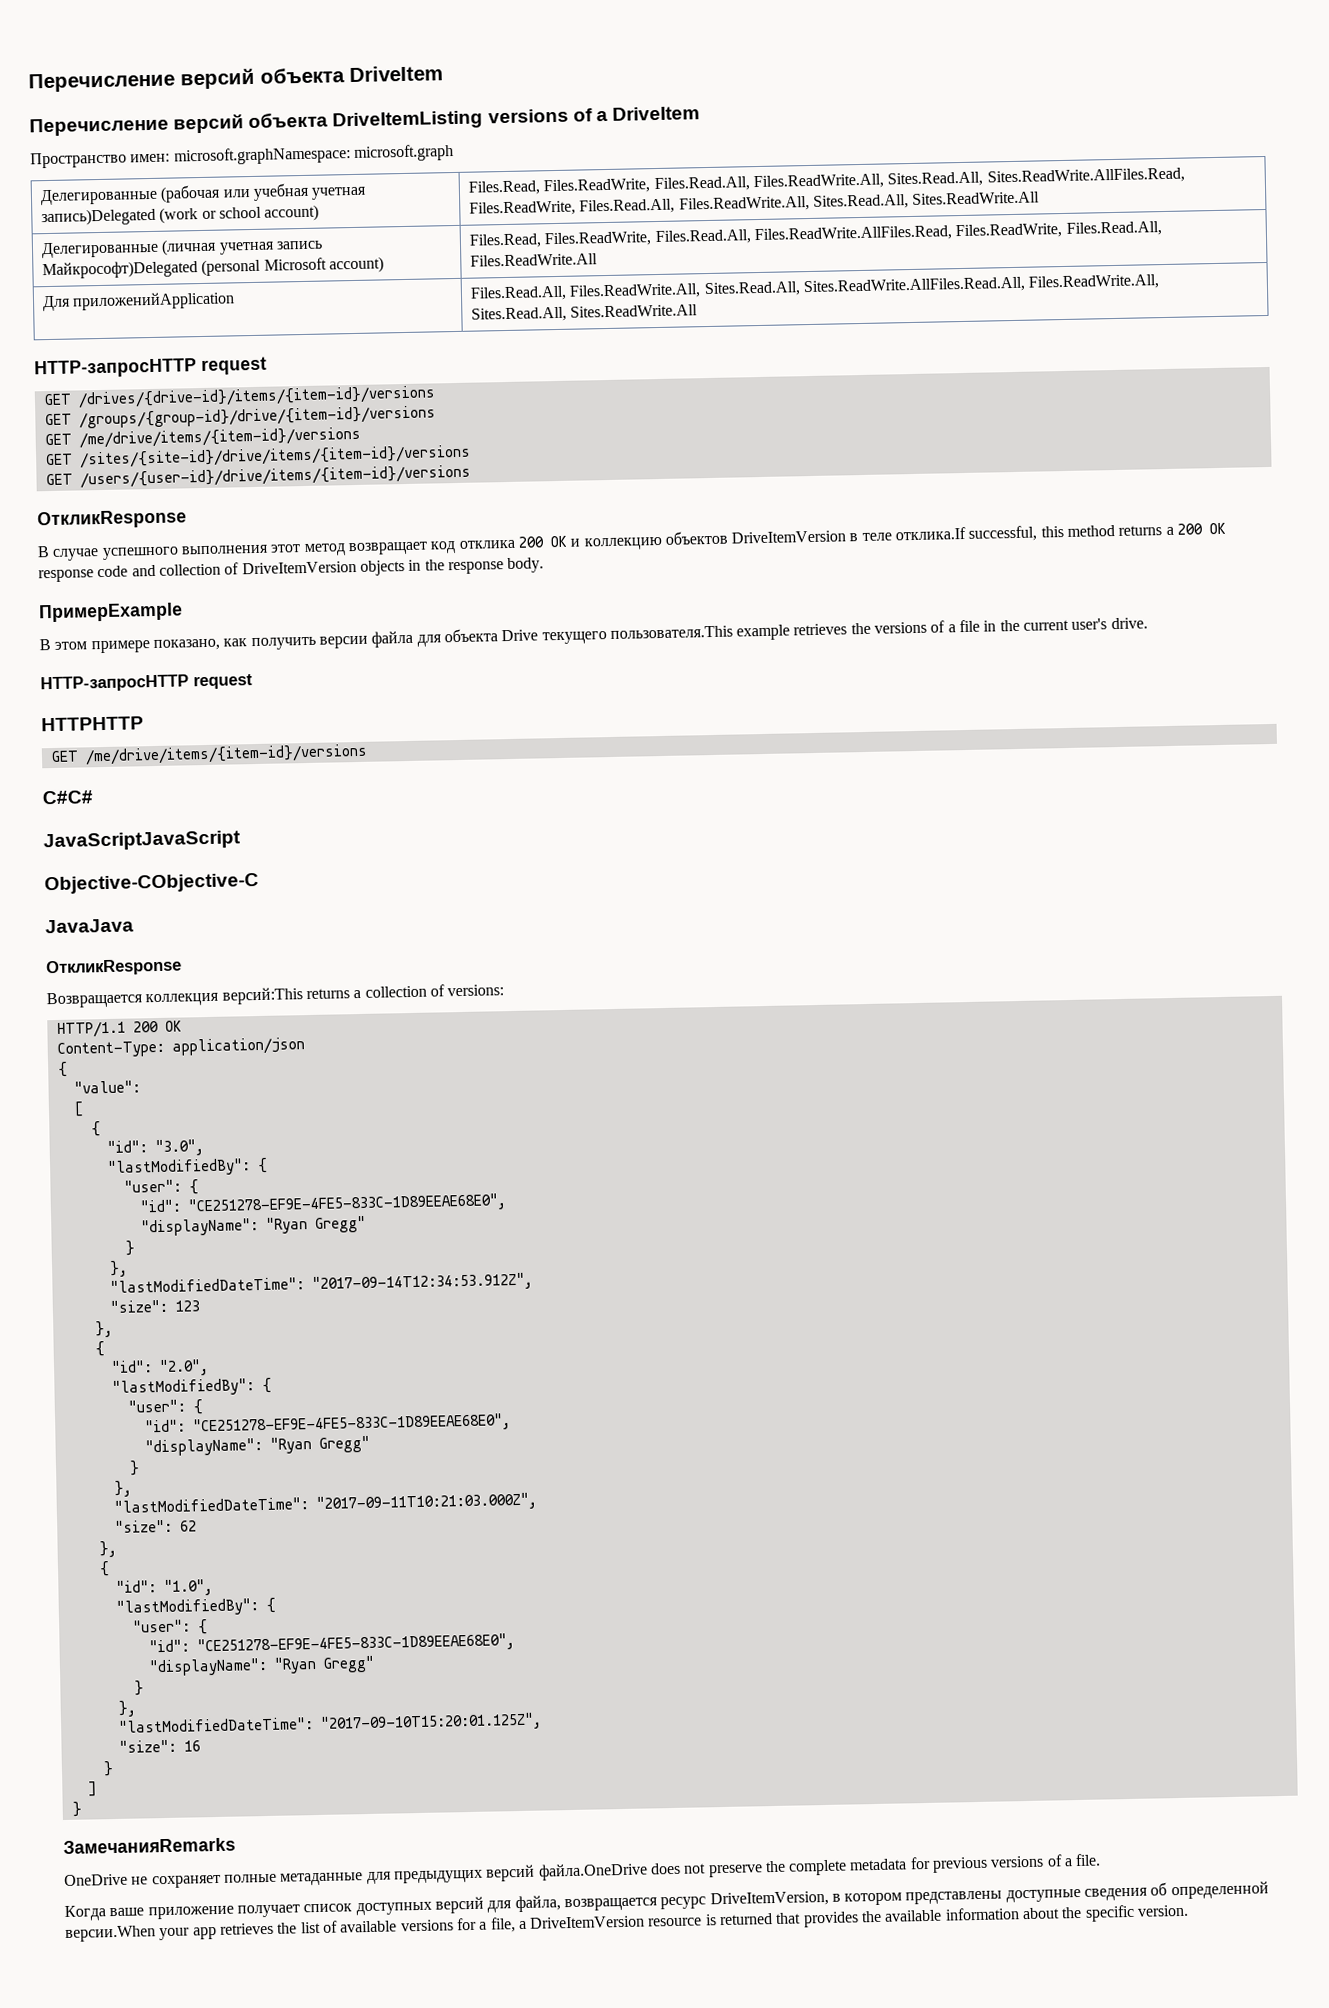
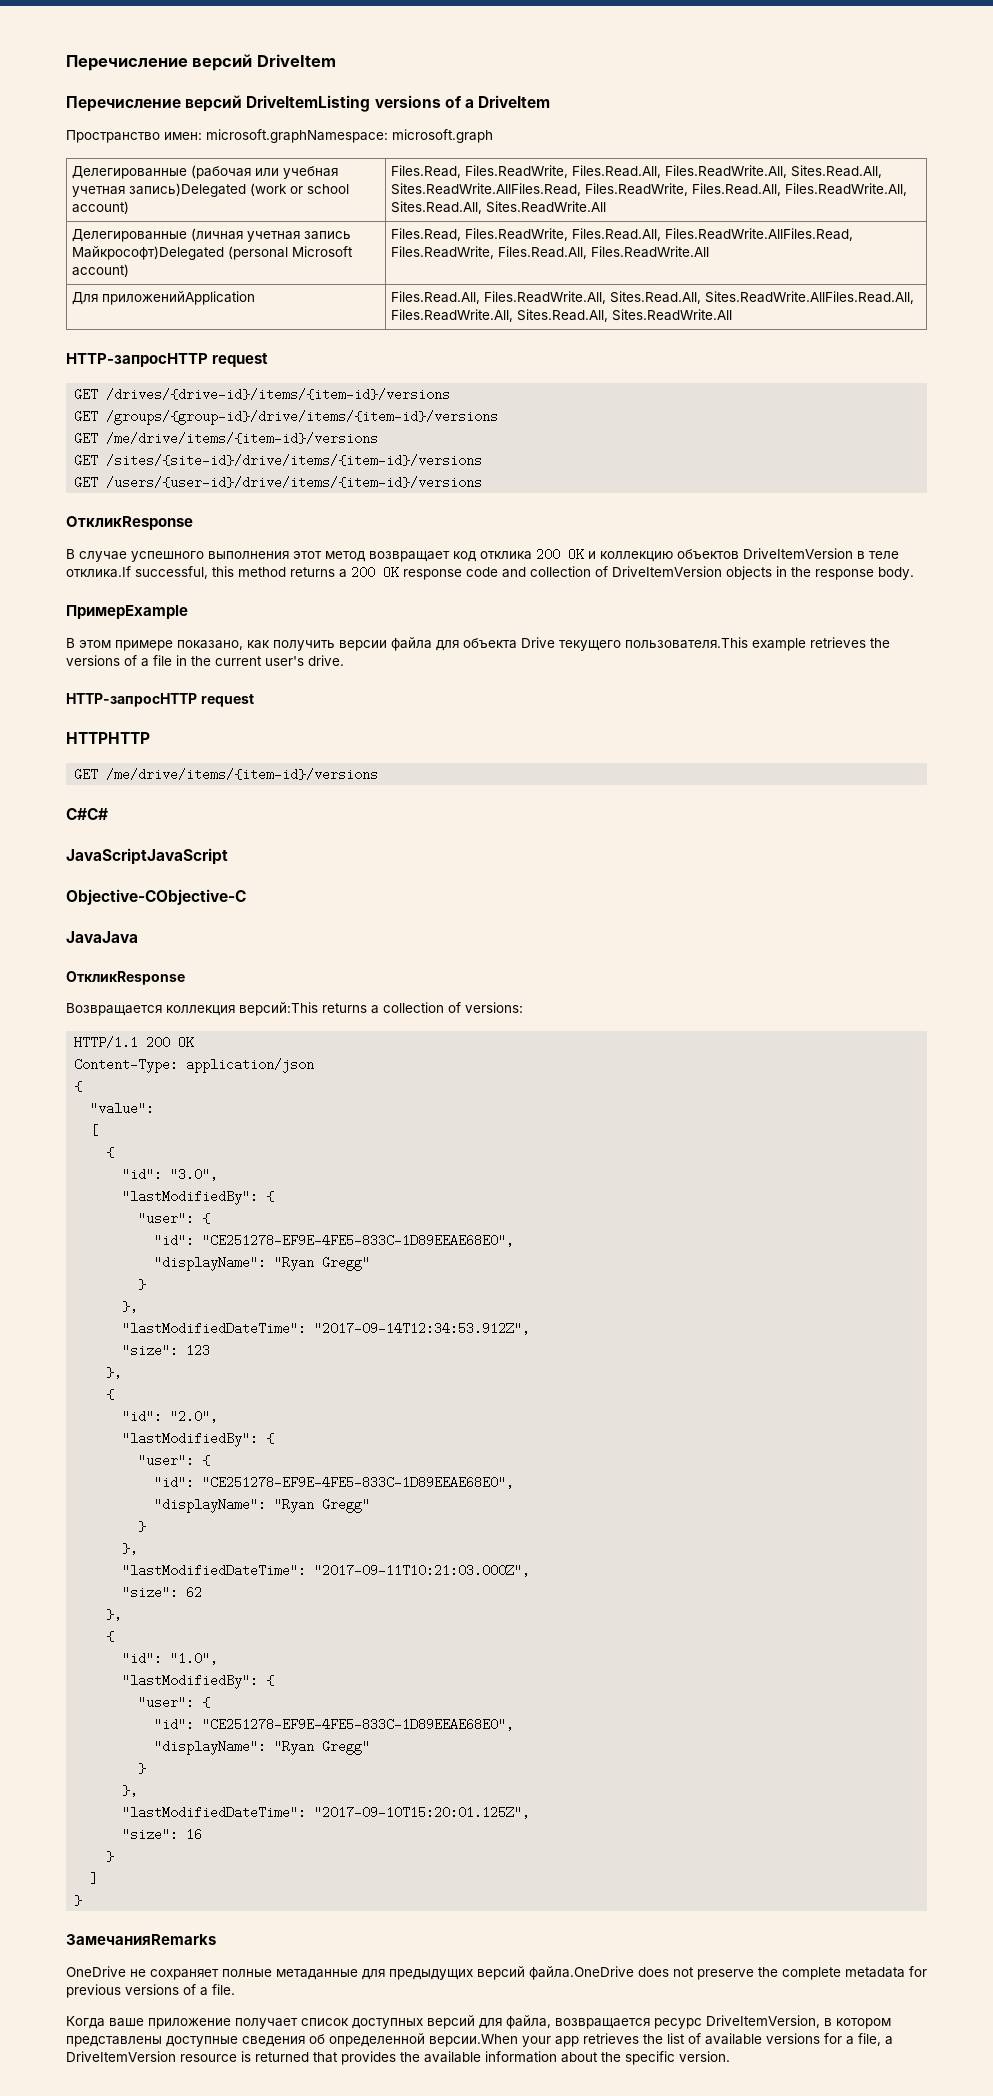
- Перечисление версий объекта DriveItem
+ Перечисление версий DriveItem
- Перечисление версий объекта DriveItemListing versions of a DriveItem
+ Перечисление версий DriveItemListing versions of a DriveItem
- GET /groups/{group-id}/drive/{item-id}/versions
+ GET /groups/{group-id}/drive/items/{item-id}/versions

